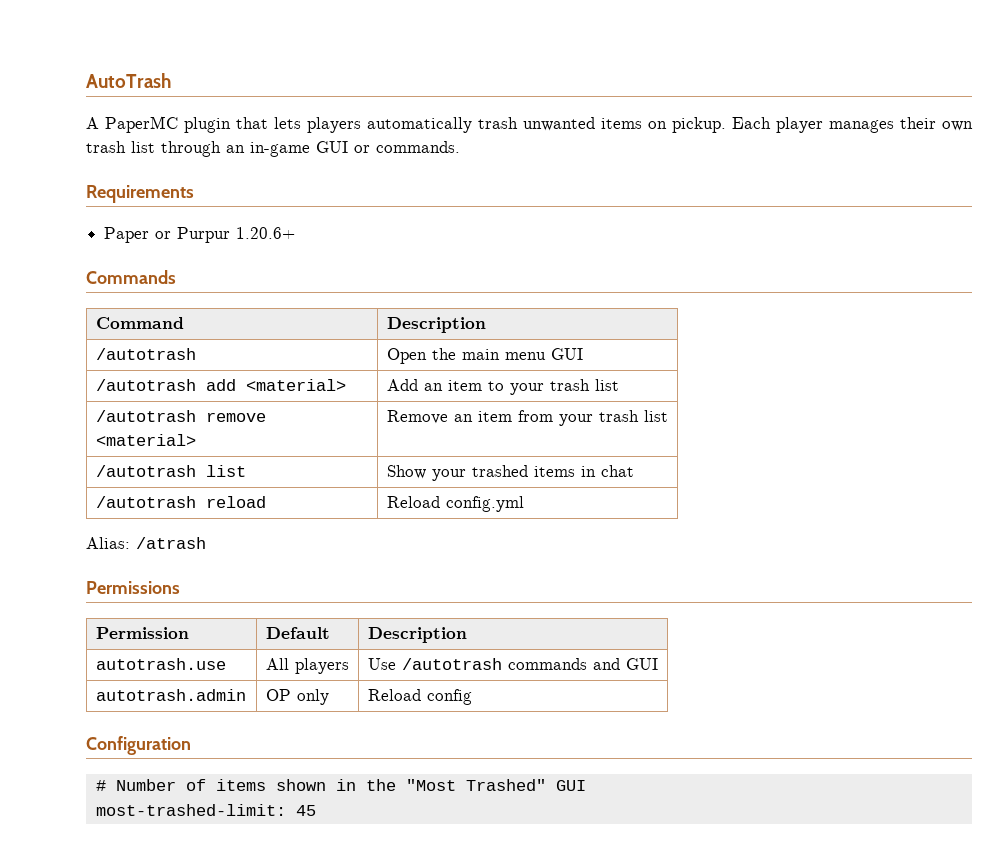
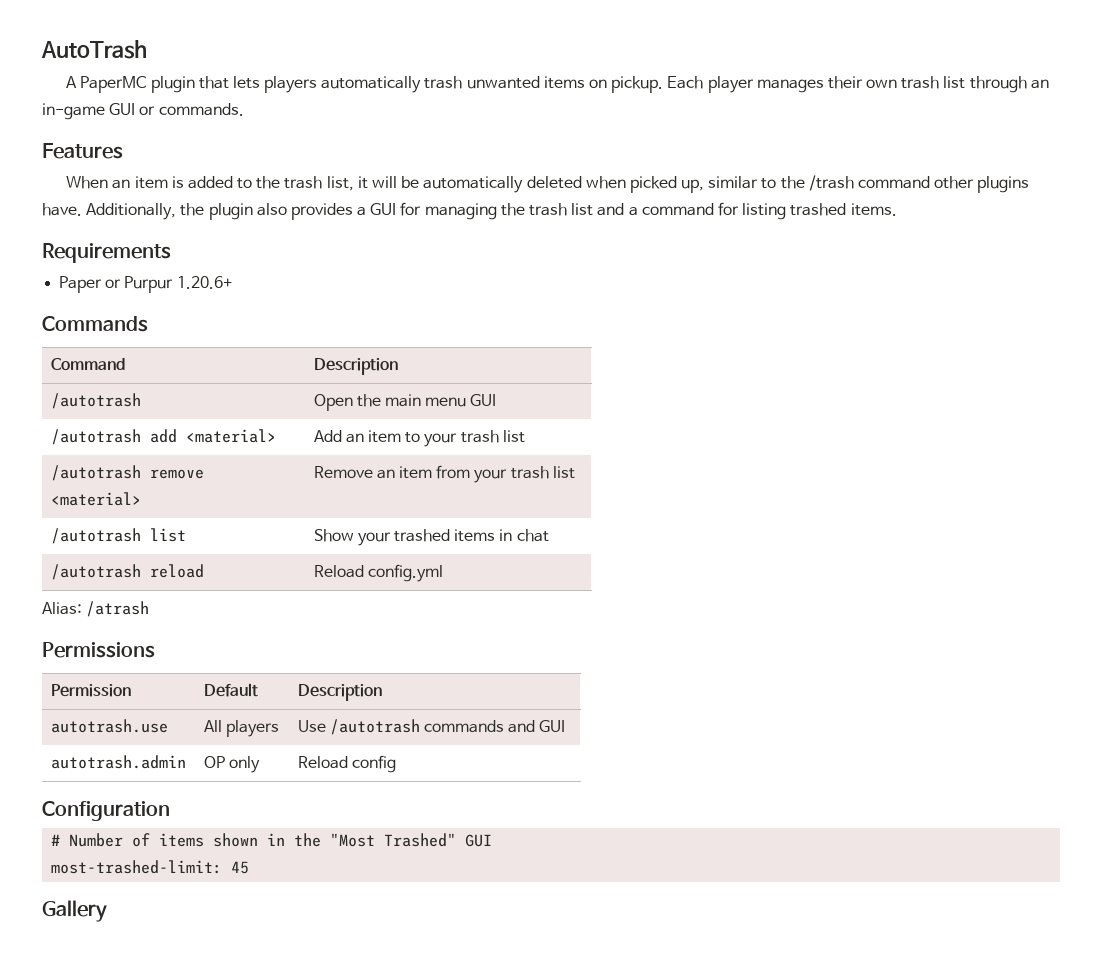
+ Features
+ When an item is added to the trash list, it will be automatically deleted when picked up, similar to the /trash command other plugins have. Additionally, the plugin also provides a GUI for managing the trash list and a command for listing trashed items.
+ Gallery

